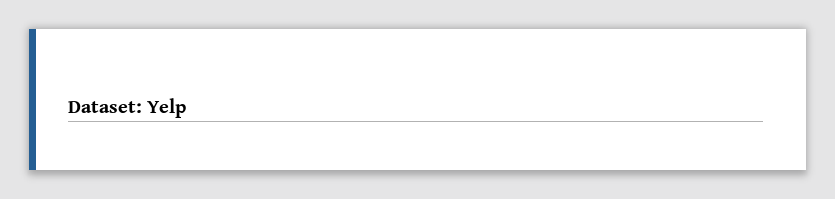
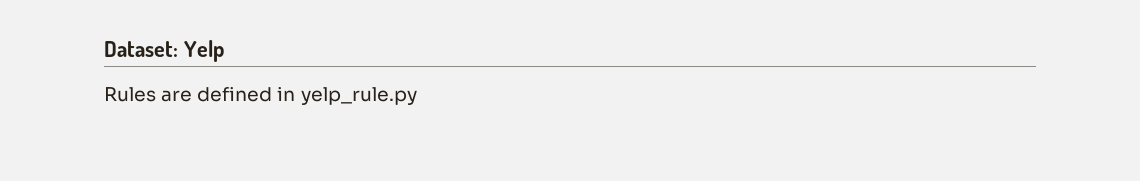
+ Rules are defined in yelp_rule.py

